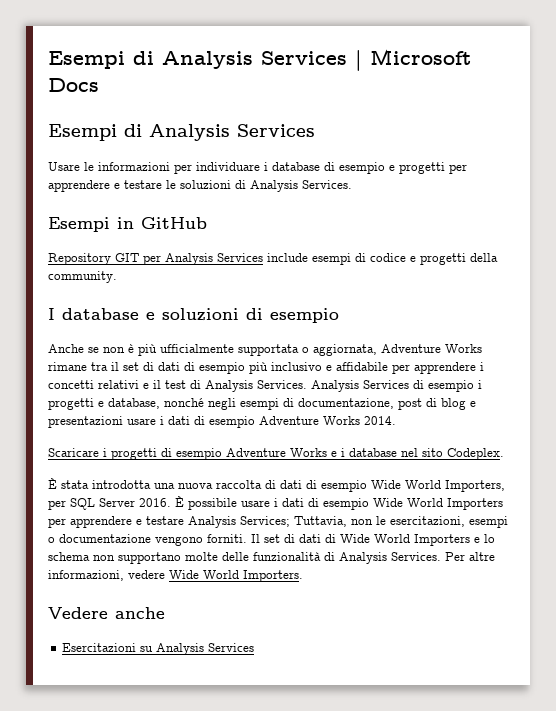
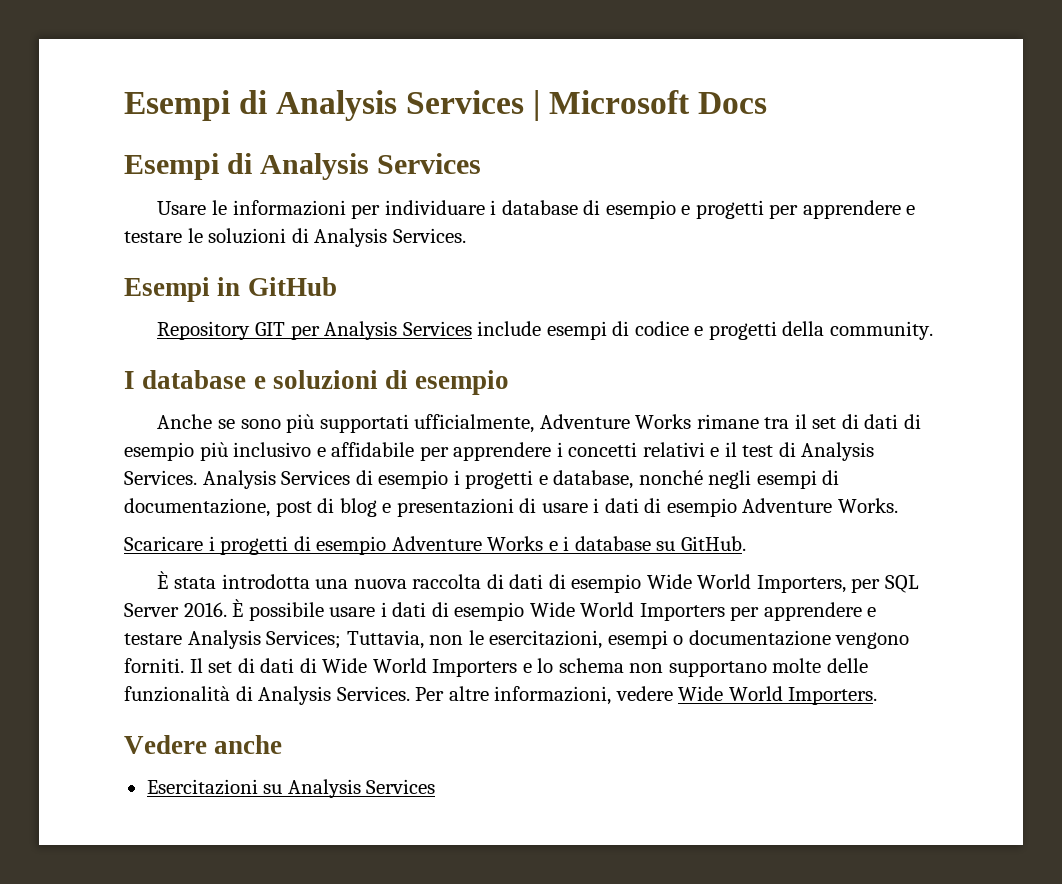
- Anche se non è più ufficialmente supportata o aggiornata, Adventure Works rimane tra il set di dati di esempio più inclusivo e affidabile per apprendere i concetti relativi e il test di Analysis Services.
+ Anche se sono più supportati ufficialmente, Adventure Works rimane tra il set di dati di esempio più inclusivo e affidabile per apprendere i concetti relativi e il test di Analysis Services.
- Analysis Services di esempio i progetti e database, nonché negli esempi di documentazione, post di blog e presentazioni usare i dati di esempio Adventure Works 2014.
+ Analysis Services di esempio i progetti e database, nonché negli esempi di documentazione, post di blog e presentazioni di usare i dati di esempio Adventure Works.
- Scaricare i progetti di esempio Adventure Works e i database nel sito Codeplex.
+ Scaricare i progetti di esempio Adventure Works e i database su GitHub.

